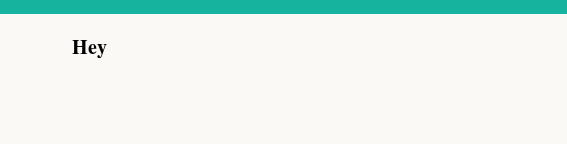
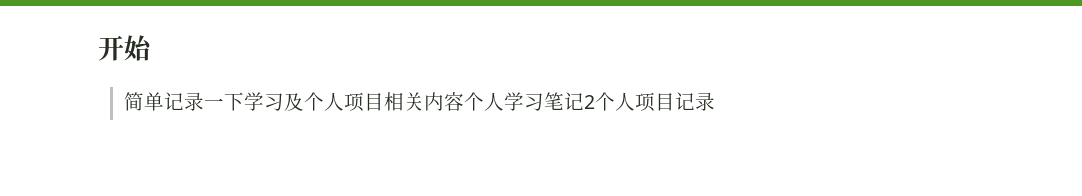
- Hey
+ 开始
+ 简单记录一下学习及个人项目相关内容个人学习笔记2个人项目记录

